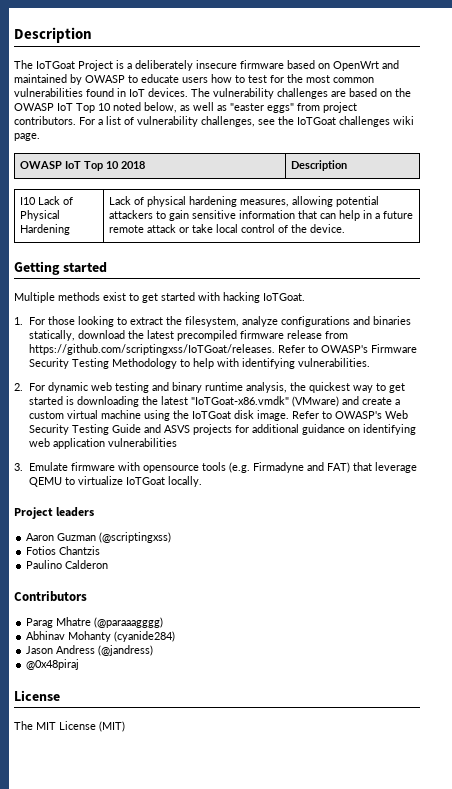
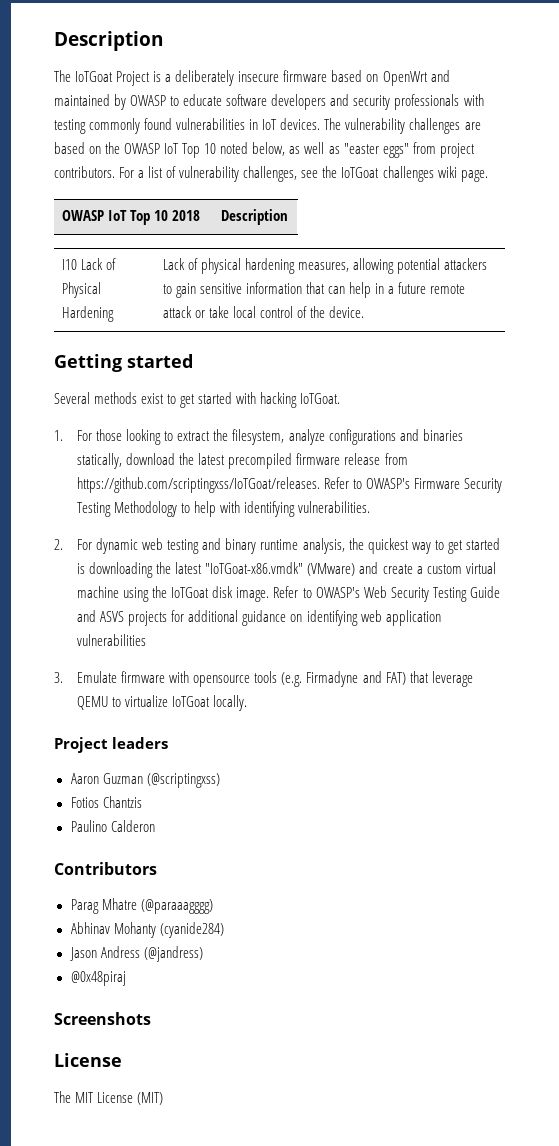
- The IoTGoat Project is a deliberately insecure firmware based on OpenWrt and maintained by OWASP to educate users how to test for the most common vulnerabilities found in IoT devices.
+ The IoTGoat Project is a deliberately insecure firmware based on OpenWrt and maintained by OWASP to educate software developers and security professionals with testing commonly found vulnerabilities in IoT devices.
- Multiple methods exist to get started with hacking IoTGoat.
+ Several methods exist to get started with hacking IoTGoat.
+ Screenshots

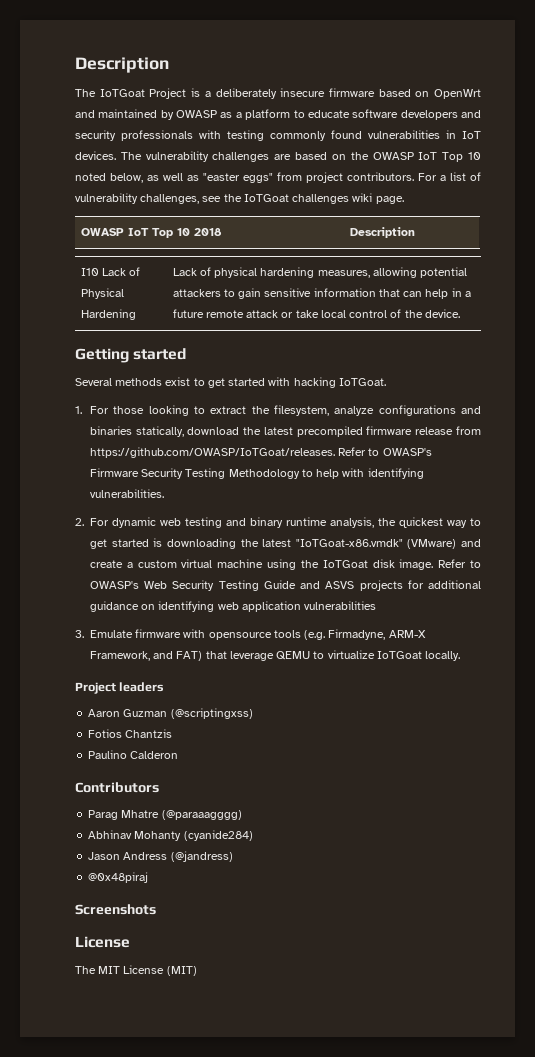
- The IoTGoat Project is a deliberately insecure firmware based on OpenWrt and maintained by OWASP to educate software developers and security professionals with testing commonly found vulnerabilities in IoT devices.
+ The IoTGoat Project is a deliberately insecure firmware based on OpenWrt and maintained by OWASP as a platform to educate software developers and security professionals with testing commonly found vulnerabilities in IoT devices.
- 1. For those looking to extract the filesystem, analyze configurations and binaries statically, download the latest precompiled firmware release from https://github.com/scriptingxss/IoTGoat/releases. Refer to OWASP's Firmware Security Testing Methodology to help with identifying vulnerabilities.
+ 1. For those looking to extract the filesystem, analyze configurations and binaries statically, download the latest precompiled firmware release from https://github.com/OWASP/IoTGoat/releases. Refer to OWASP's Firmware Security Testing Methodology to help with identifying vulnerabilities.
- 3. Emulate firmware with opensource tools (e.g. Firmadyne and FAT) that leverage QEMU to virtualize IoTGoat locally.
+ 3. Emulate firmware with opensource tools (e.g. Firmadyne, ARM-X Framework, and FAT) that leverage QEMU to virtualize IoTGoat locally.

